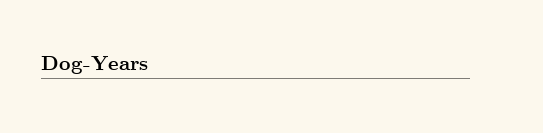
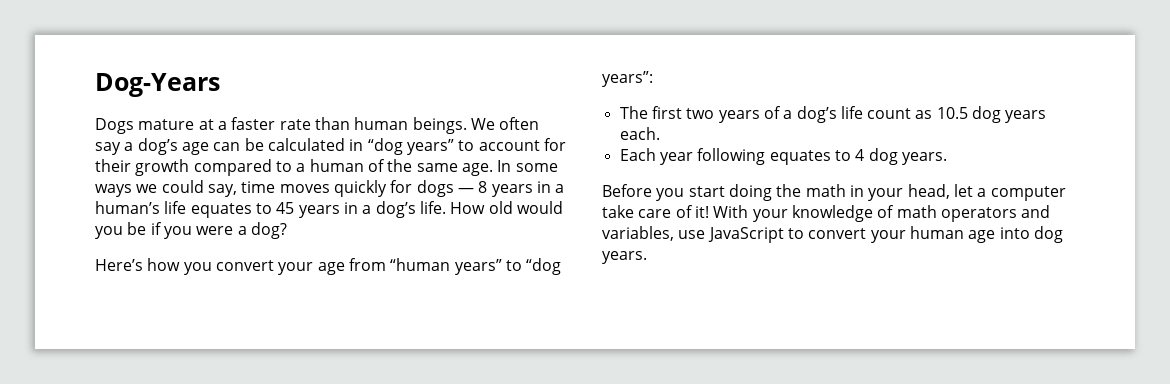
+ Dogs mature at a faster rate than human beings. We often say a dog’s age can be calculated in “dog years” to account for their growth compared to a human of the same age. In some ways we could say, time moves quickly for dogs — 8 years in a human’s life equates to 45 years in a dog’s life. How old would you be if you were a dog?
+ Here’s how you convert your age from “human years” to “dog years”:
+ The first two years of a dog’s life count as 10.5 dog years each.
+ Each year following equates to 4 dog years.
+ Before you start doing the math in your head, let a computer take care of it! With your knowledge of math operators and variables, use JavaScript to convert your human age into dog years.

